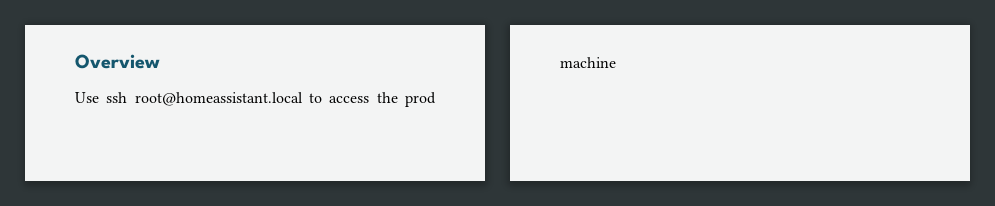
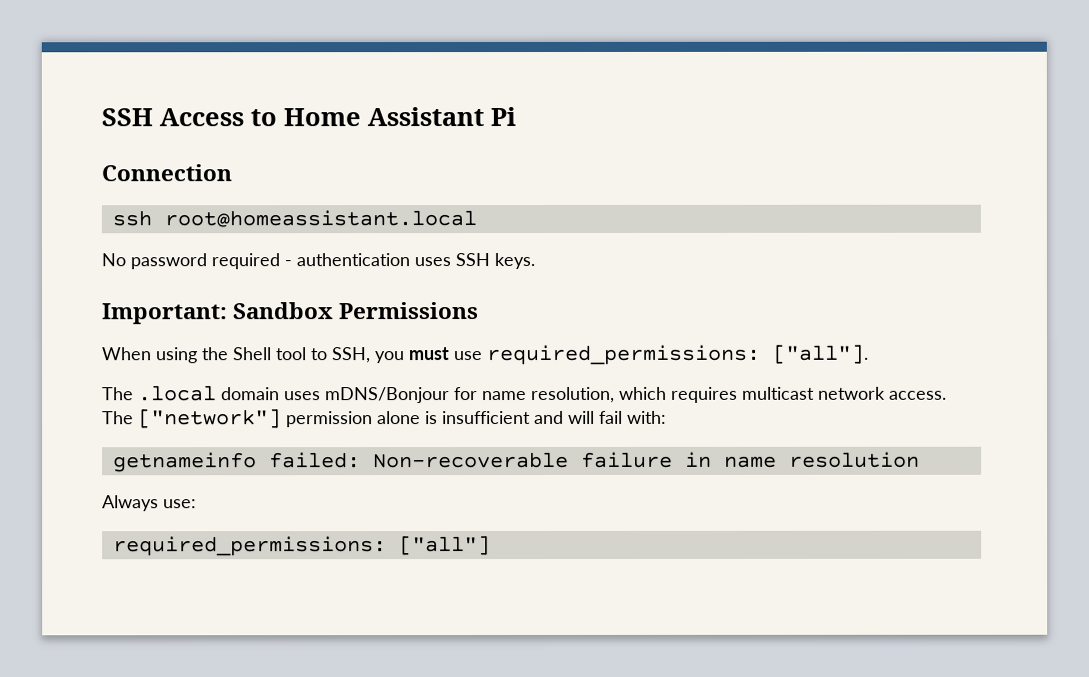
- Overview
- Use ssh root@homeassistant.local to access the prod machine
+ SSH Access to Home Assistant Pi
+ Connection
+ ssh root@homeassistant.local
+ No password required - authentication uses SSH keys.
+ Important: Sandbox Permissions
+ When using the Shell tool to SSH, you must use required_permissions: ["all"].
+ The .local domain uses mDNS/Bonjour for name resolution, which requires multicast network access. The ["network"] permission alone is insufficient and will fail with:
+ getnameinfo failed: Non-recoverable failure in name resolution
+ Always use:
+ required_permissions: ["all"]

